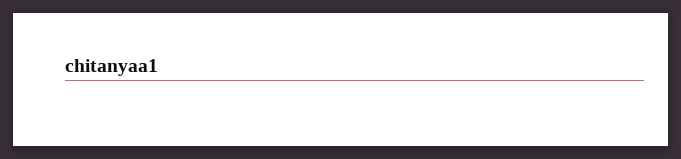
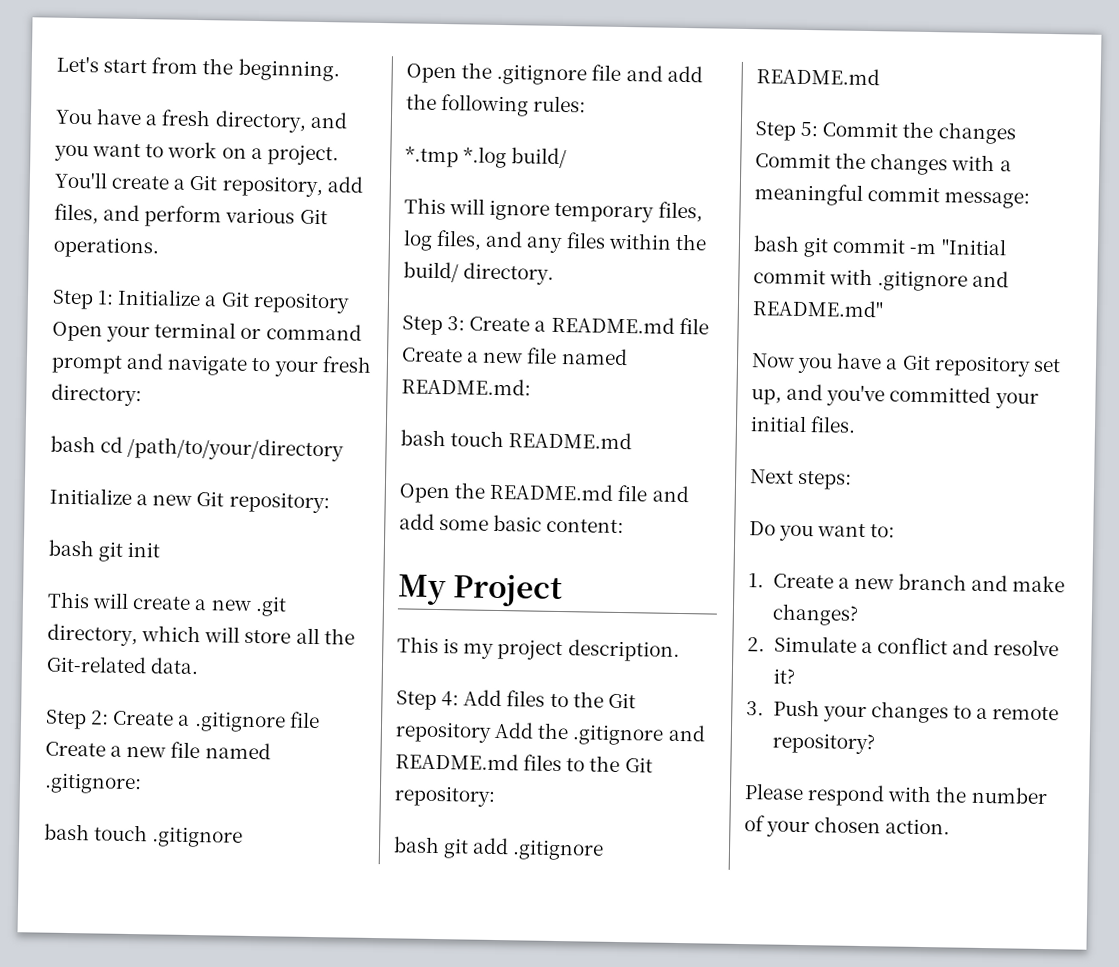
- chitanyaa1
+ Let's start from the beginning.
+ You have a fresh directory, and you want to work on a project. You'll create a Git repository, add files, and perform various Git operations.
+ Step 1: Initialize a Git repository Open your terminal or command prompt and navigate to your fresh directory:
+ bash cd /path/to/your/directory
+ Initialize a new Git repository:
+ bash git init
+ This will create a new .git directory, which will store all the Git-related data.
+ Step 2: Create a .gitignore file Create a new file named .gitignore:
+ bash touch .gitignore
+ Open the .gitignore file and add the following rules:
+ *.tmp *.log build/
+ This will ignore temporary files, log files, and any files within the build/ directory.
+ Step 3: Create a README.md file Create a new file named README.md:
+ bash touch README.md
+ Open the README.md file and add some basic content:
+ My Project
+ This is my project description.
+ Step 4: Add files to the Git repository Add the .gitignore and README.md files to the Git repository:
+ bash git add .gitignore README.md
+ Step 5: Commit the changes Commit the changes with a meaningful commit message:
+ bash git commit -m "Initial commit with .gitignore and README.md"
+ Now you have a Git repository set up, and you've committed your initial files.
+ Next steps:
+ Do you want to:
+ 1. Create a new branch and make changes?
+ 2. Simulate a conflict and resolve it?
+ 3. Push your changes to a remote repository?
+ Please respond with the number of your chosen action.

